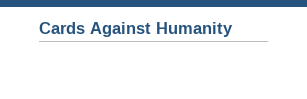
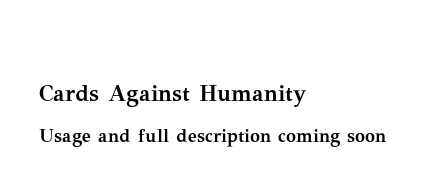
+ Usage and full description coming soon

